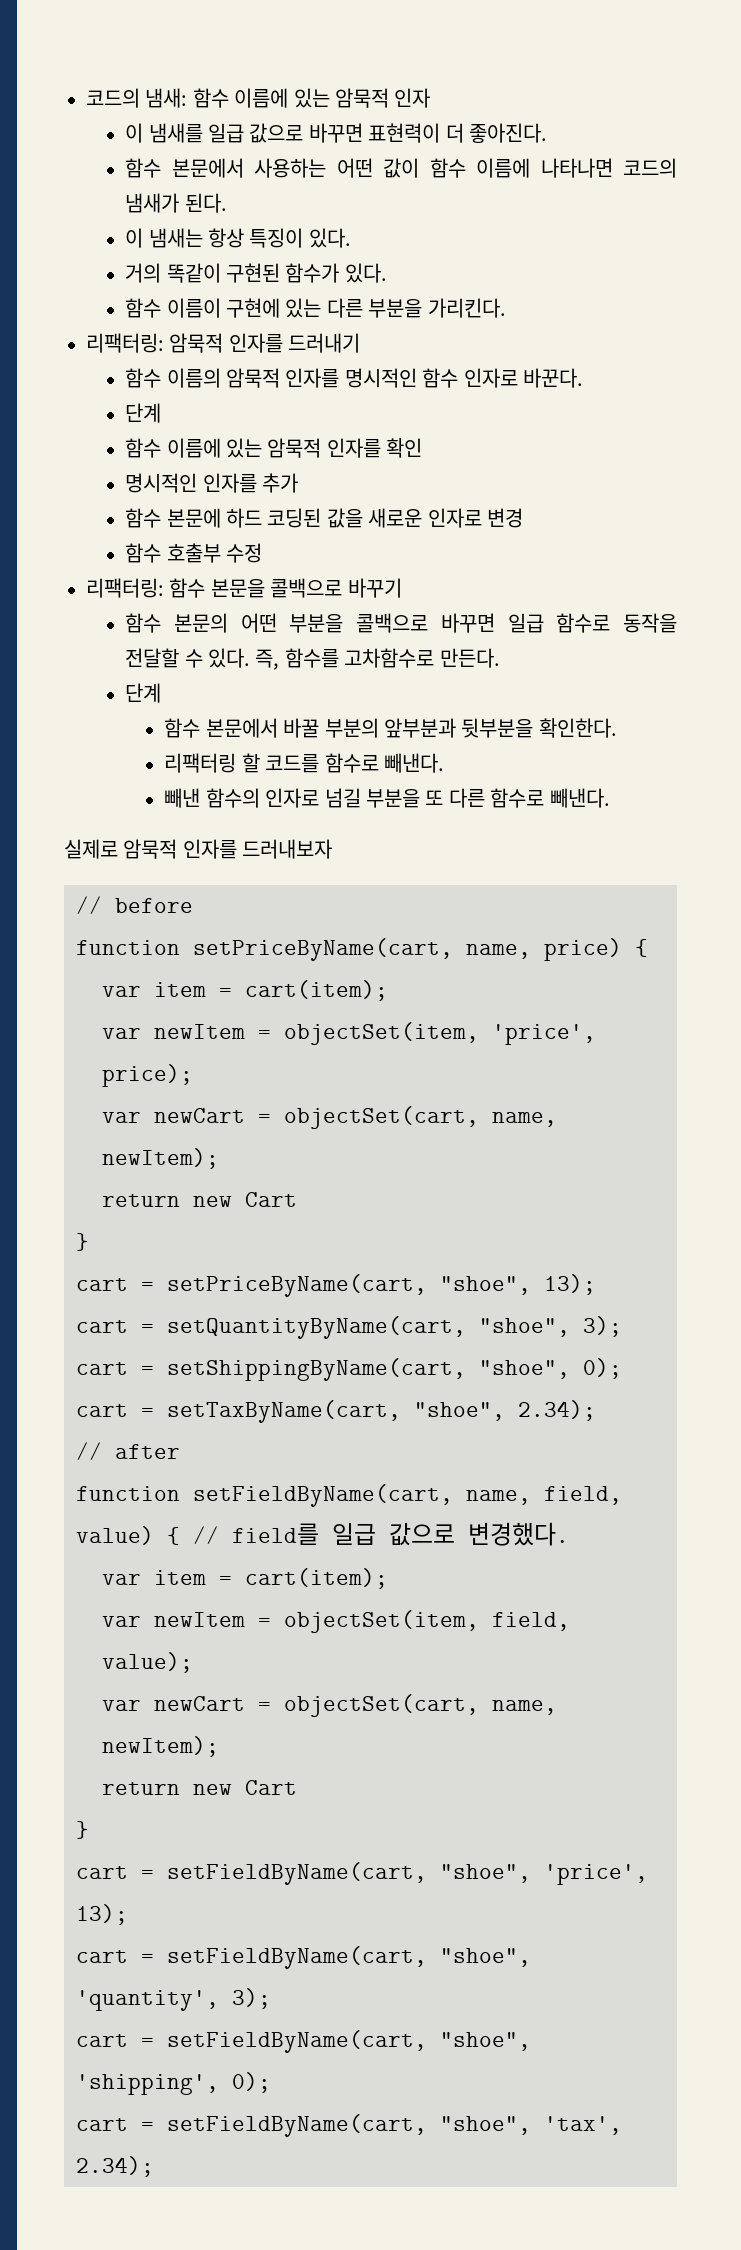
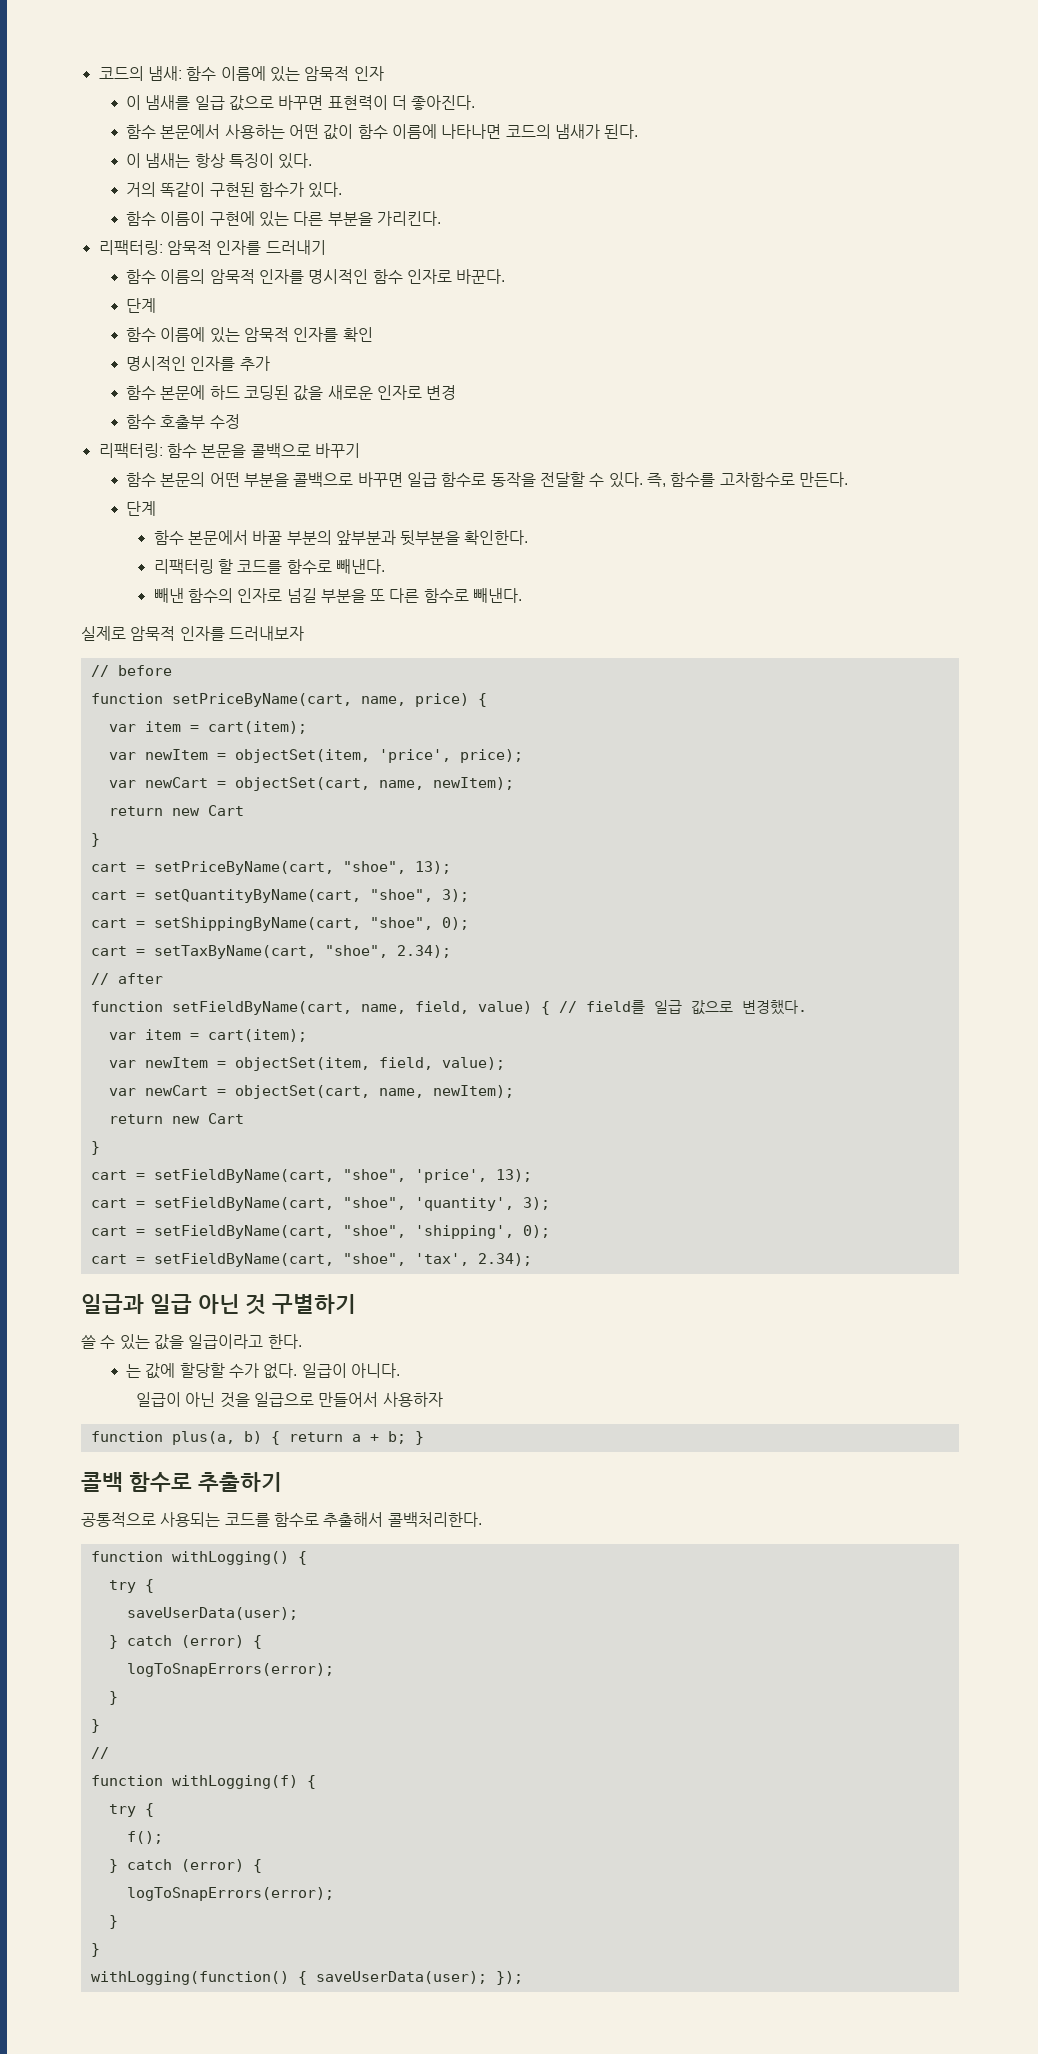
+ 일급과 일급 아닌 것 구별하기
+ 쓸 수 있는 값을 일급이라고 한다.
+ 는 값에 할당할 수가 없다. 일급이 아니다.
+ 일급이 아닌 것을 일급으로 만들어서 사용하자
+ function plus(a, b) { return a + b; }
+ 콜백 함수로 추출하기
+ 공통적으로 사용되는 코드를 함수로 추출해서 콜백처리한다.
+ function withLogging() {
+ try {
+ saveUserData(user);
+ } catch (error) {
+ logToSnapErrors(error);
+ }
+ }
+ //
+ function withLogging(f) {
+ try {
+ f();
+ } catch (error) {
+ logToSnapErrors(error);
+ }
+ }
+ withLogging(function() { saveUserData(user); });

